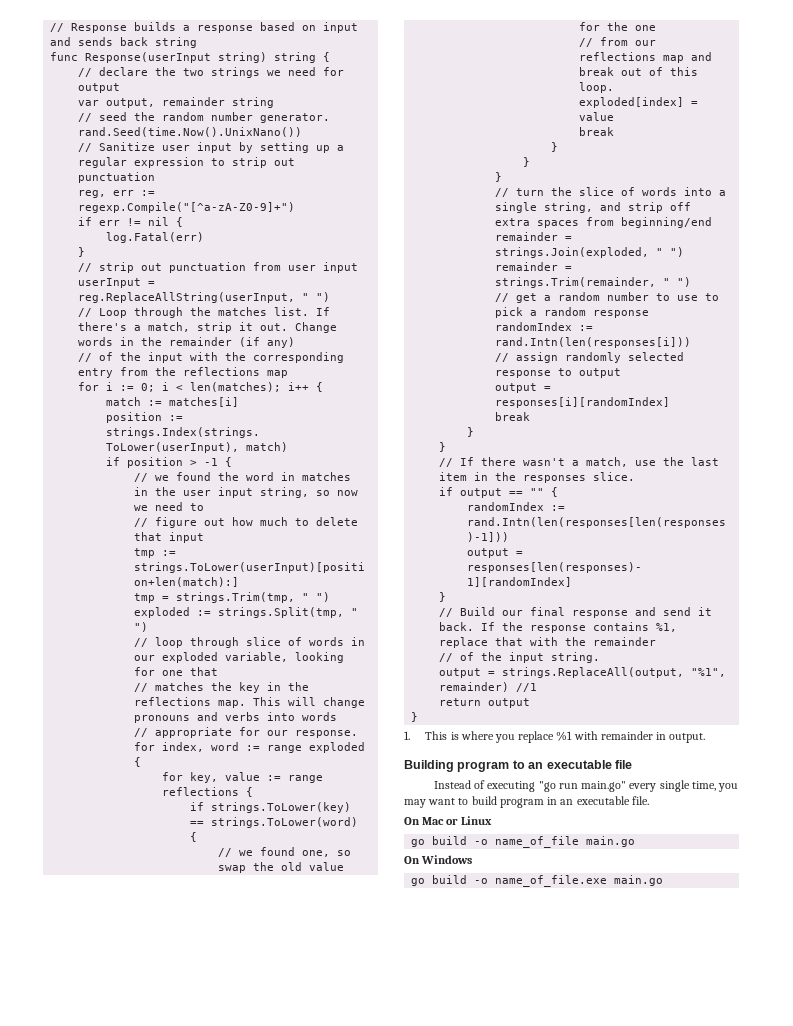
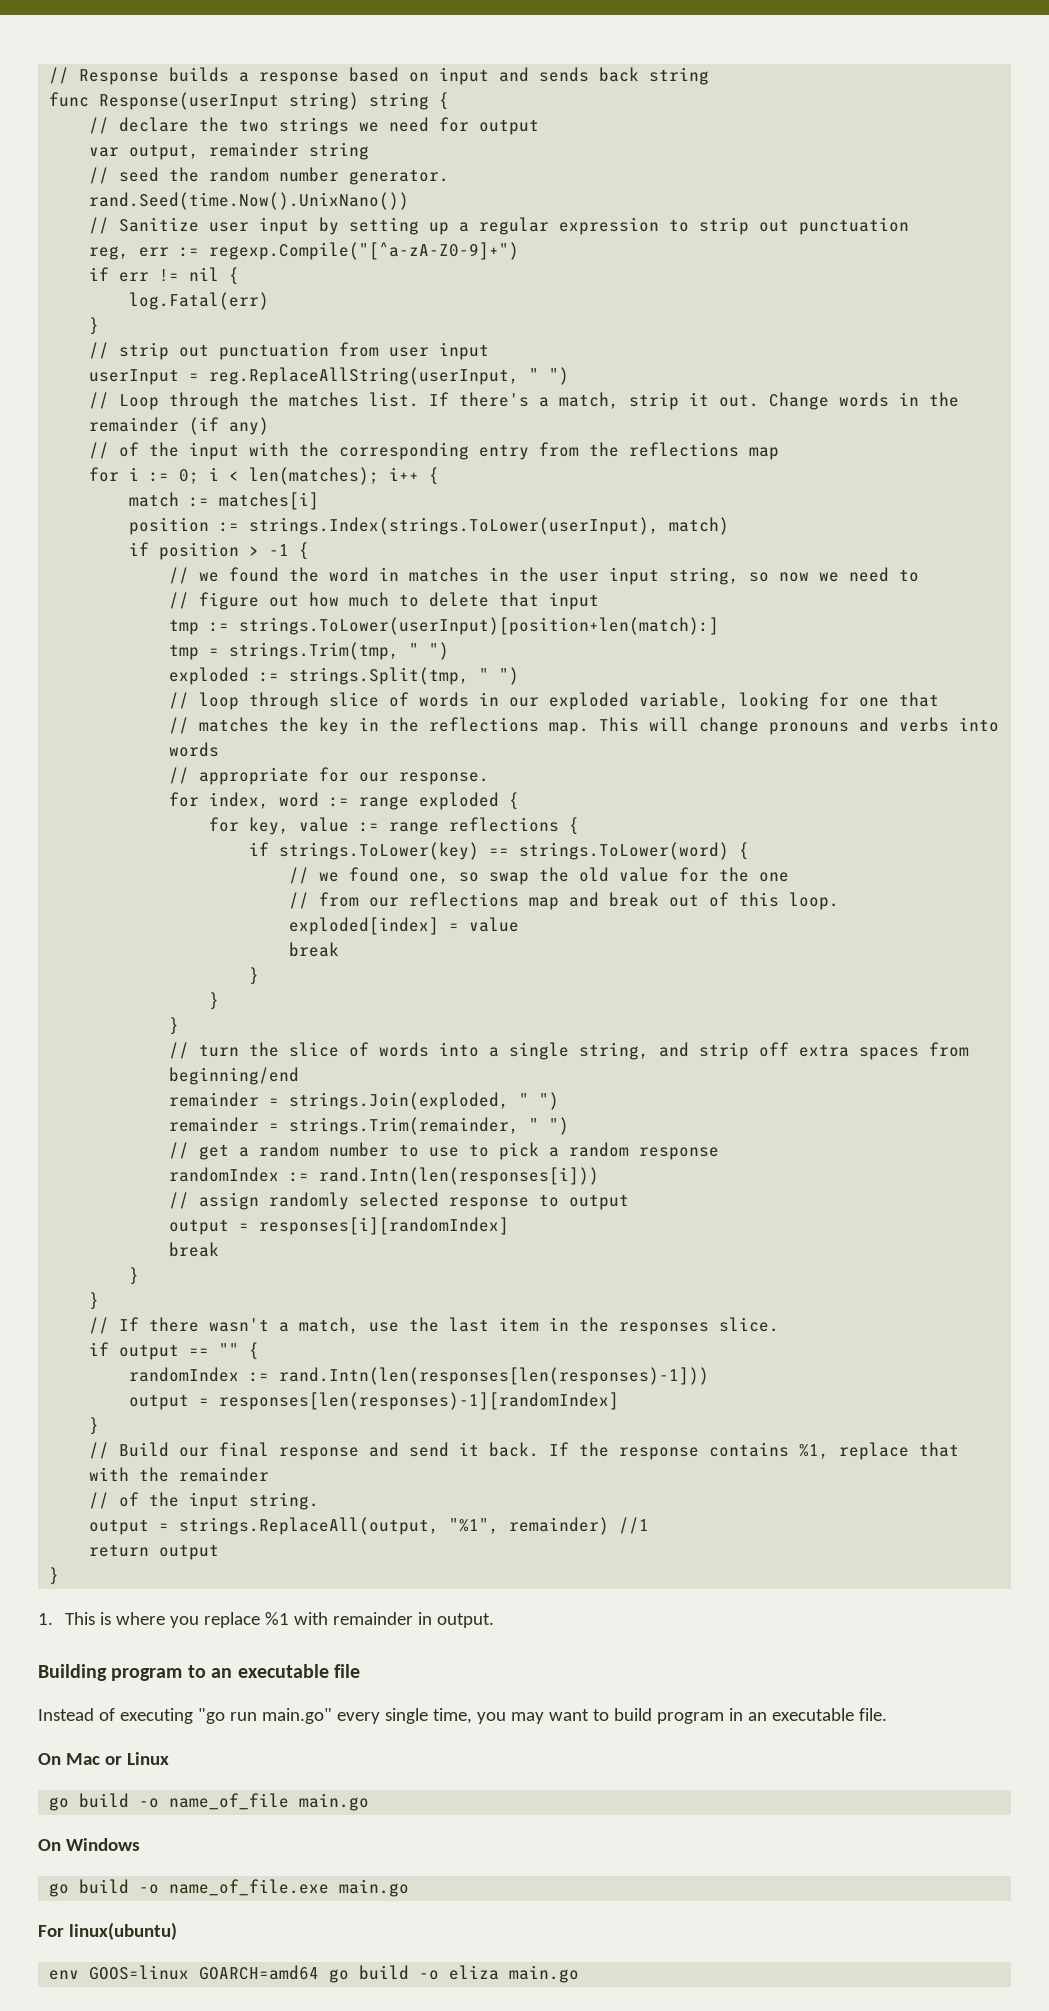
+ For linux(ubuntu)
+ env GOOS=linux GOARCH=amd64 go build -o eliza main.go

